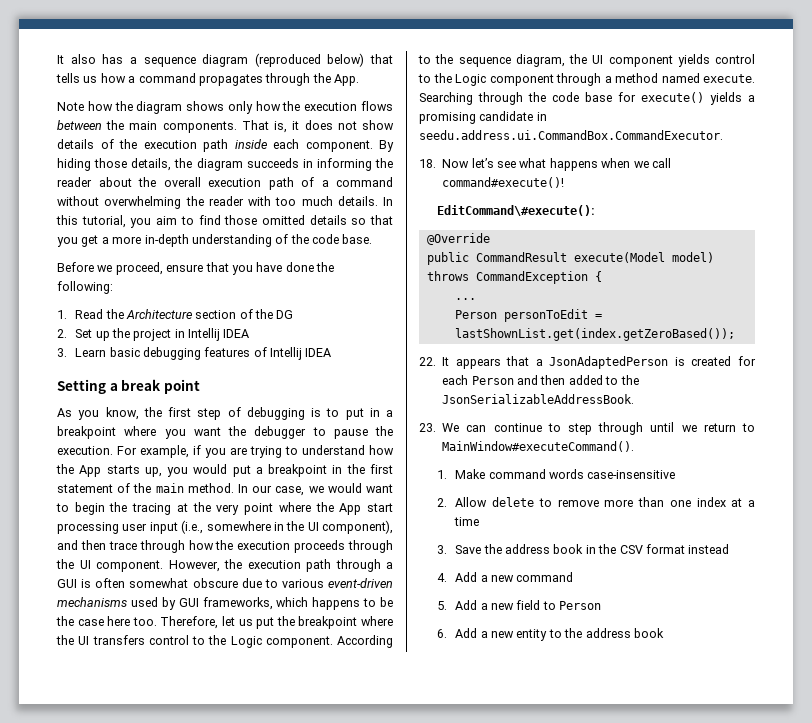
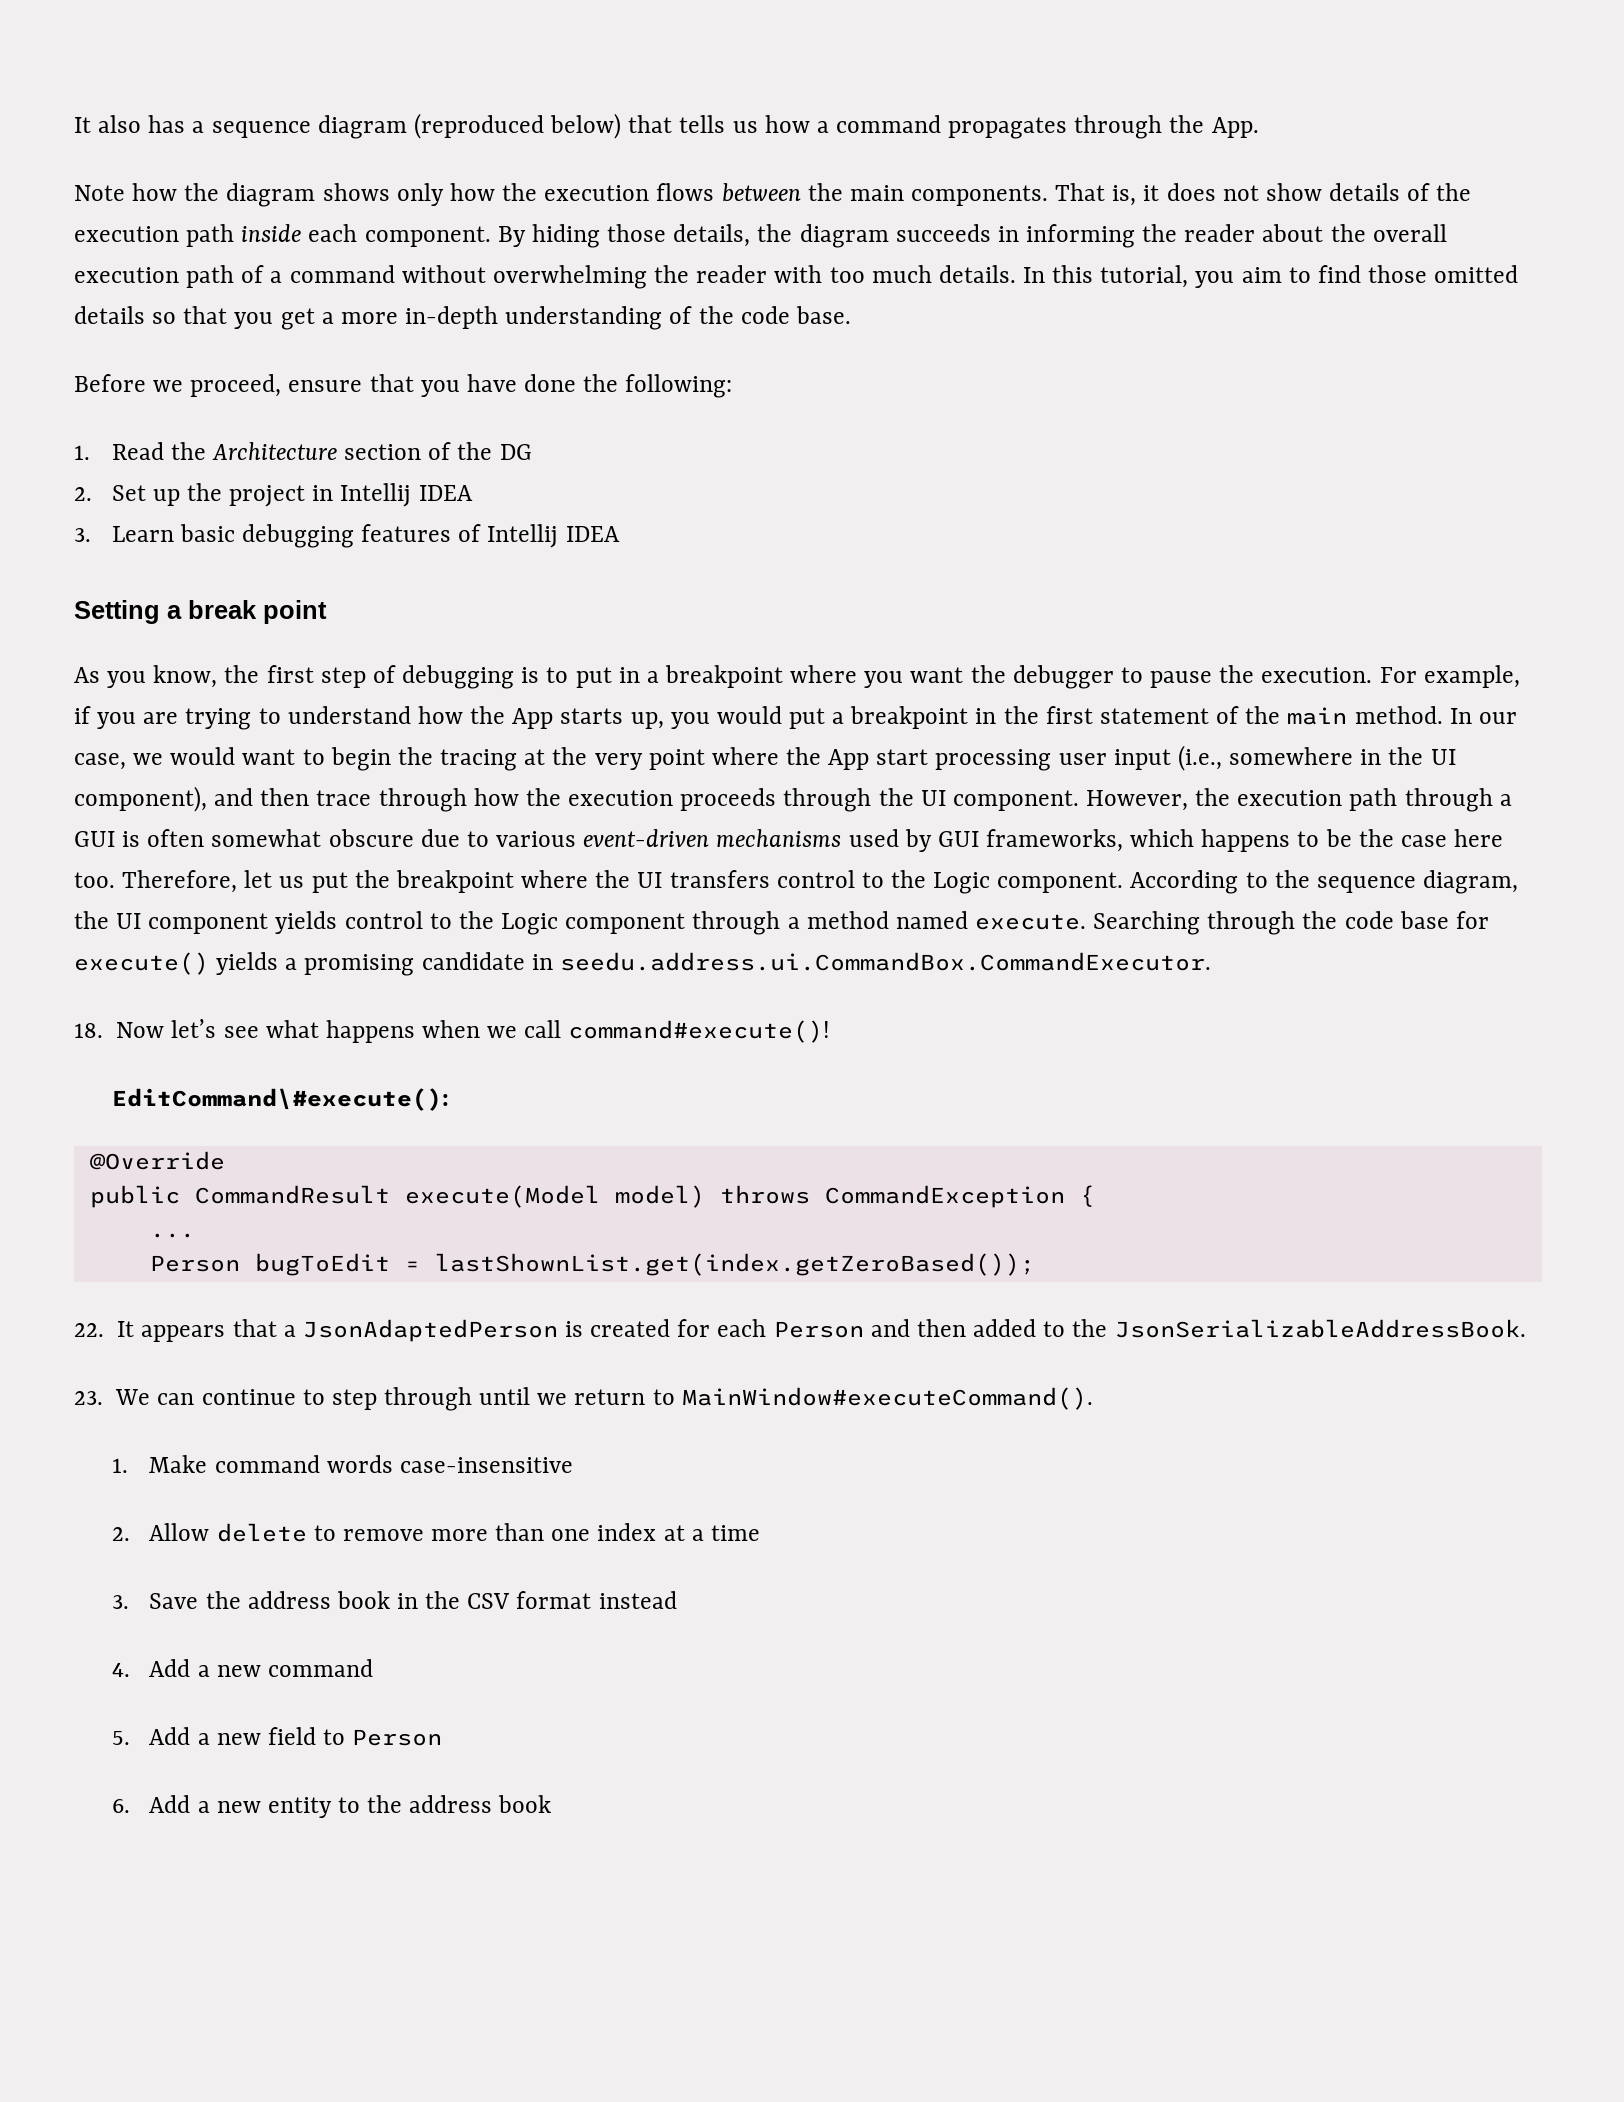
- Person personToEdit = lastShownList.get(index.getZeroBased());
+ Person bugToEdit = lastShownList.get(index.getZeroBased());

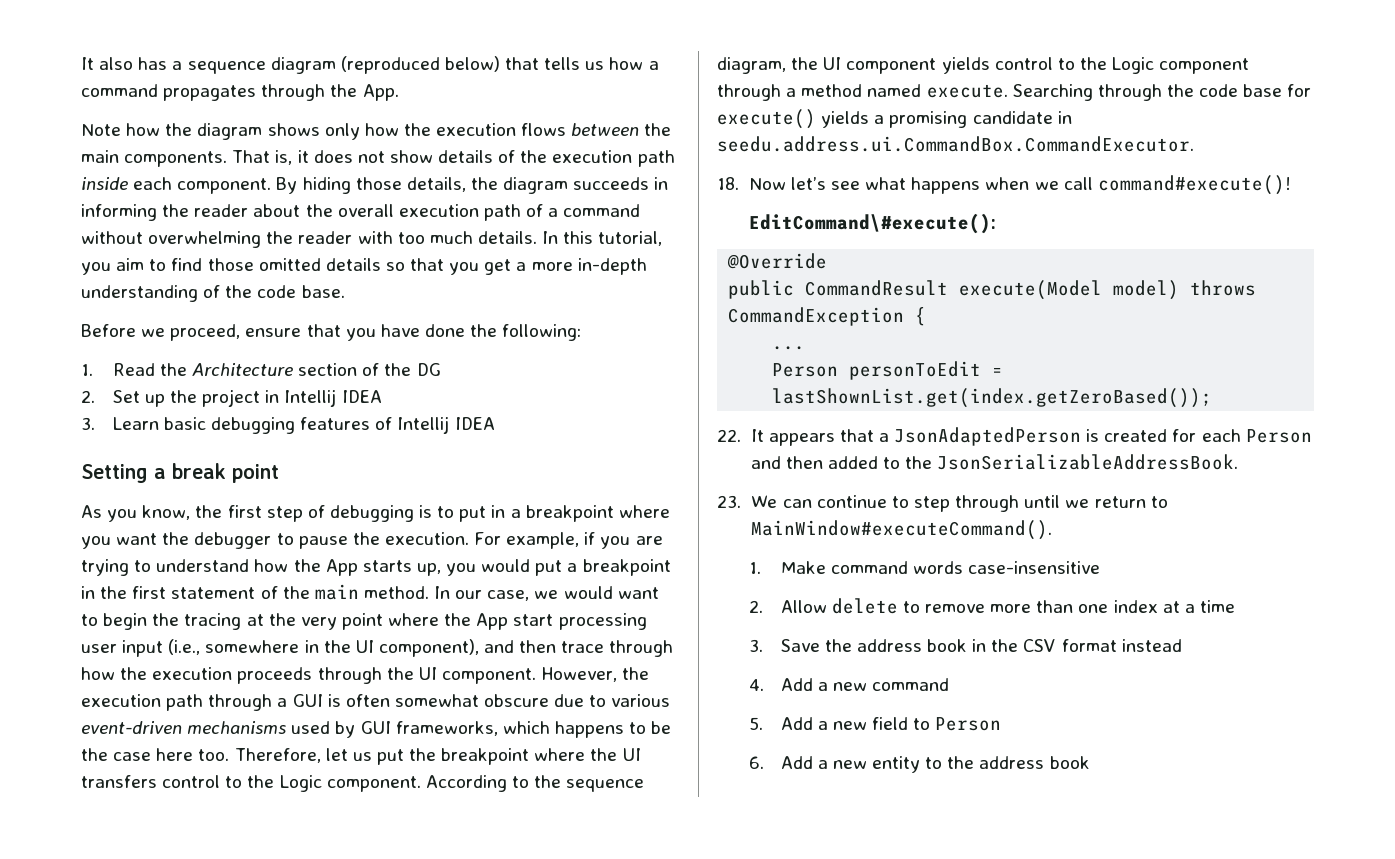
- Person bugToEdit = lastShownList.get(index.getZeroBased());
+ Person personToEdit = lastShownList.get(index.getZeroBased());

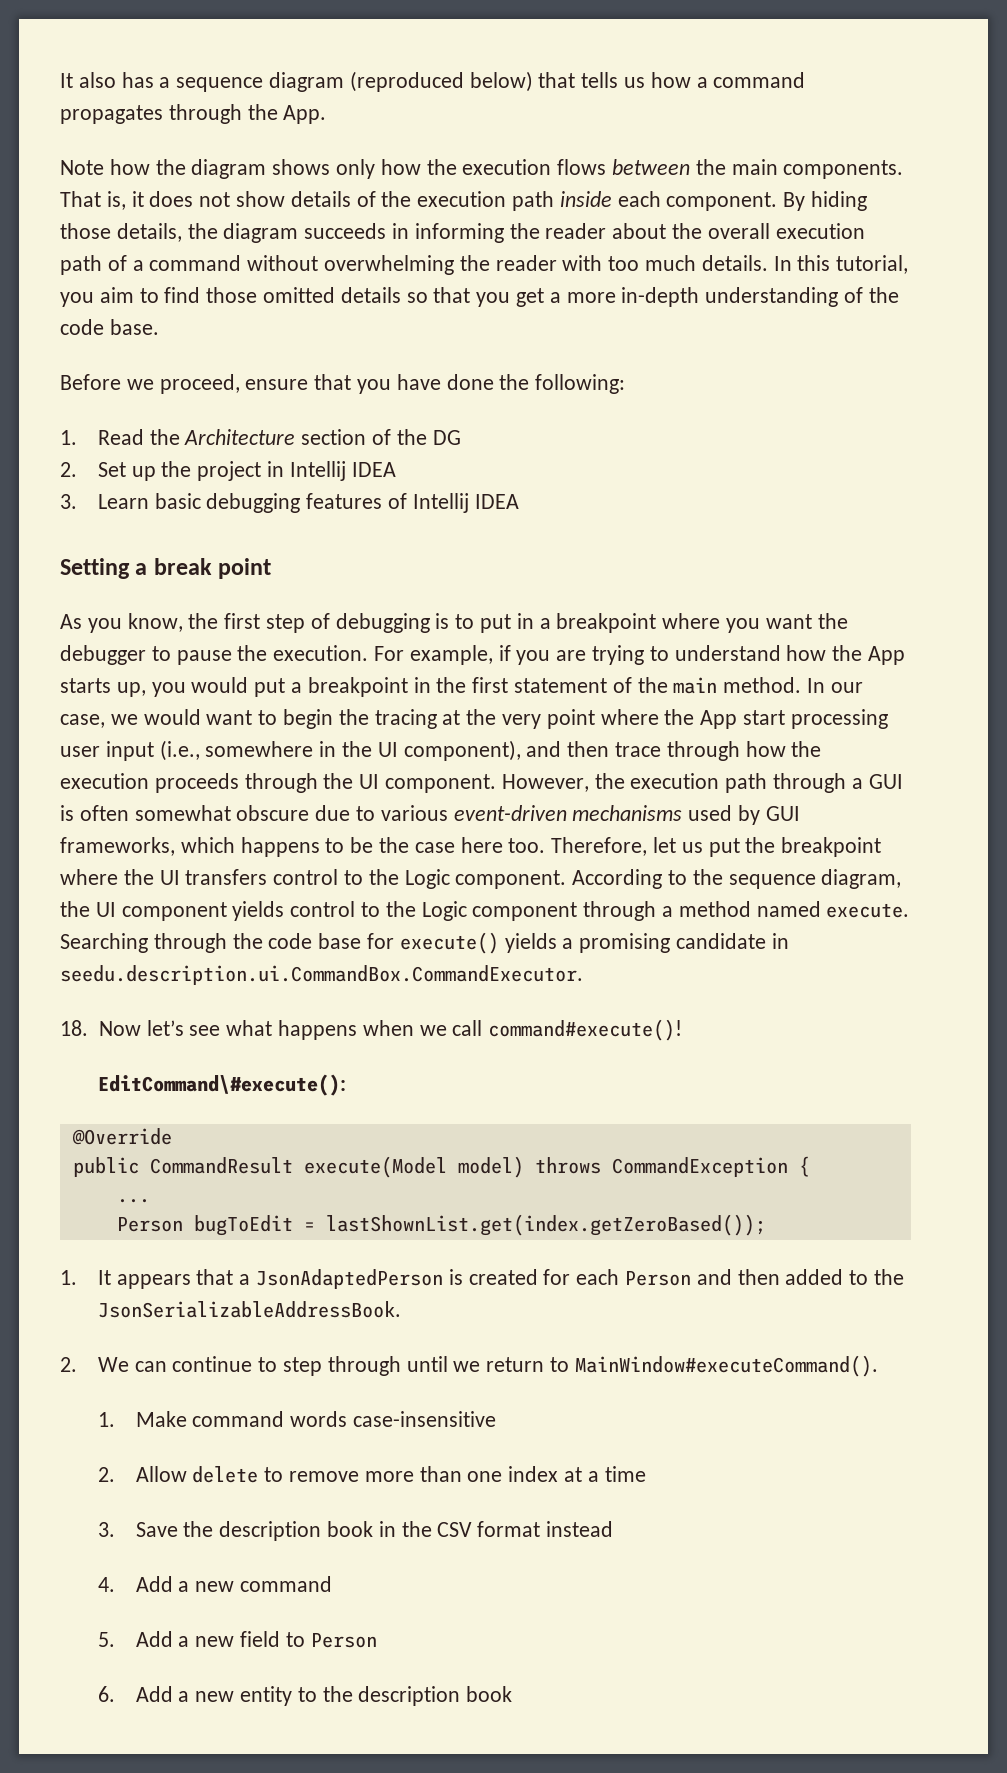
- Searching through the code base for execute() yields a promising candidate in seedu.address.ui.CommandBox.CommandExecutor.
+ Searching through the code base for execute() yields a promising candidate in seedu.description.ui.CommandBox.CommandExecutor.
- Person personToEdit = lastShownList.get(index.getZeroBased());
+ Person bugToEdit = lastShownList.get(index.getZeroBased());
- 22. It appears that a JsonAdaptedPerson is created for each Person and then added to the JsonSerializableAddressBook.
+ 1. It appears that a JsonAdaptedPerson is created for each Person and then added to the JsonSerializableAddressBook.
- 23. We can continue to step through until we return to MainWindow#executeCommand().
+ 2. We can continue to step through until we return to MainWindow#executeCommand().
- 3. Save the address book in the CSV format instead
+ 3. Save the description book in the CSV format instead
- 6. Add a new entity to the address book
+ 6. Add a new entity to the description book

